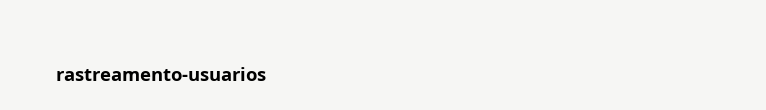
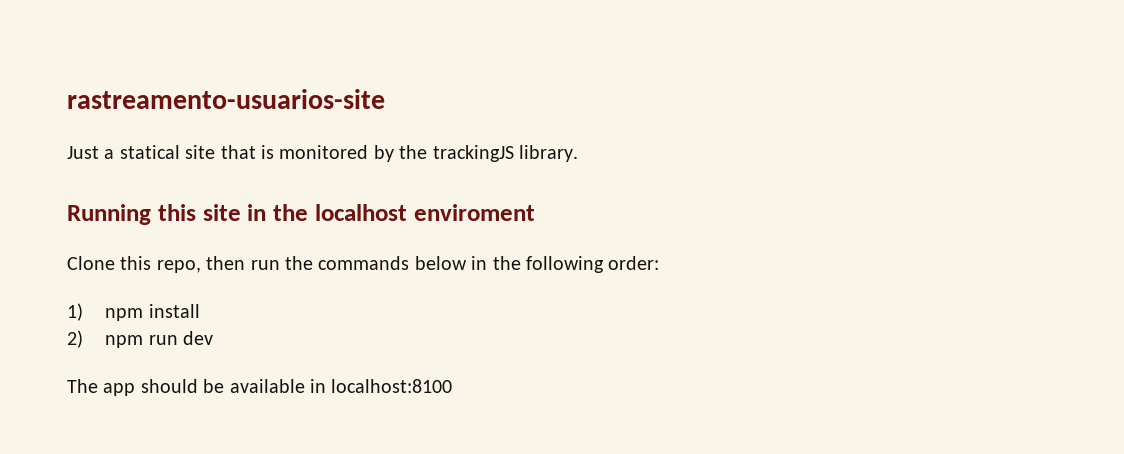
- rastreamento-usuarios
+ rastreamento-usuarios-site
+ Just a statical site that is monitored by the trackingJS library.
+ Running this site in the localhost enviroment
+ Clone this repo, then run the commands below in the following order:
+ 1) npm install
+ 2) npm run dev
+ The app should be available in localhost:8100

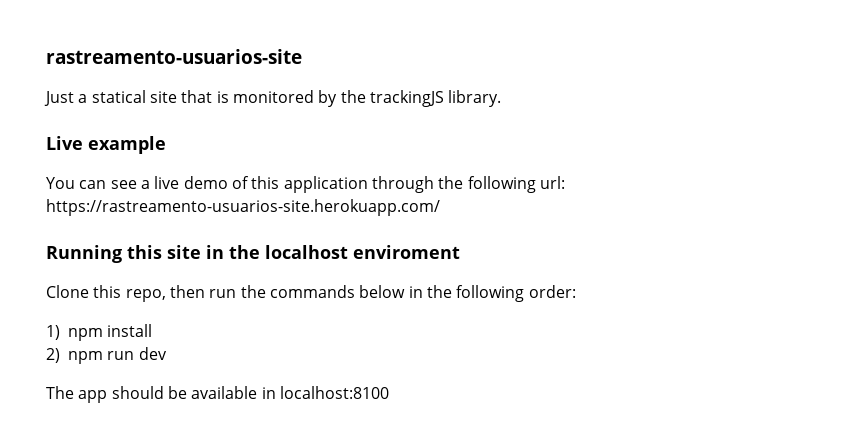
+ Live example
+ You can see a live demo of this application through the following url: https://rastreamento-usuarios-site.herokuapp.com/

